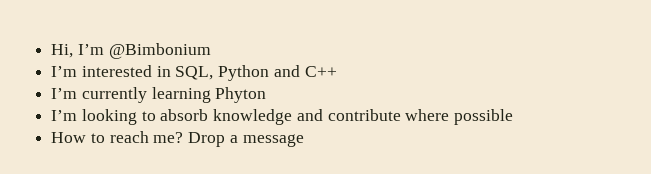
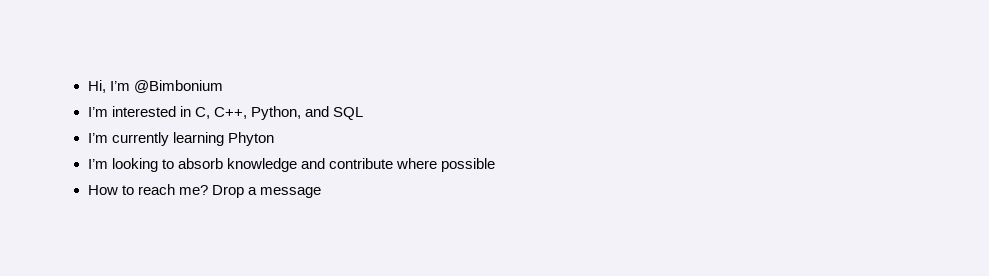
- I’m interested in SQL, Python and C++
+ I’m interested in C, C++, Python, and SQL

